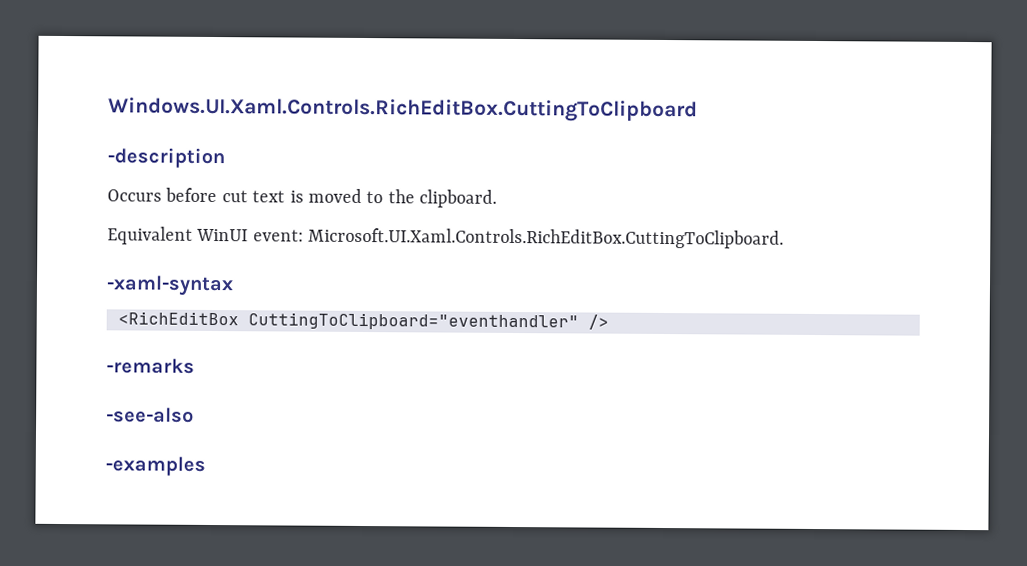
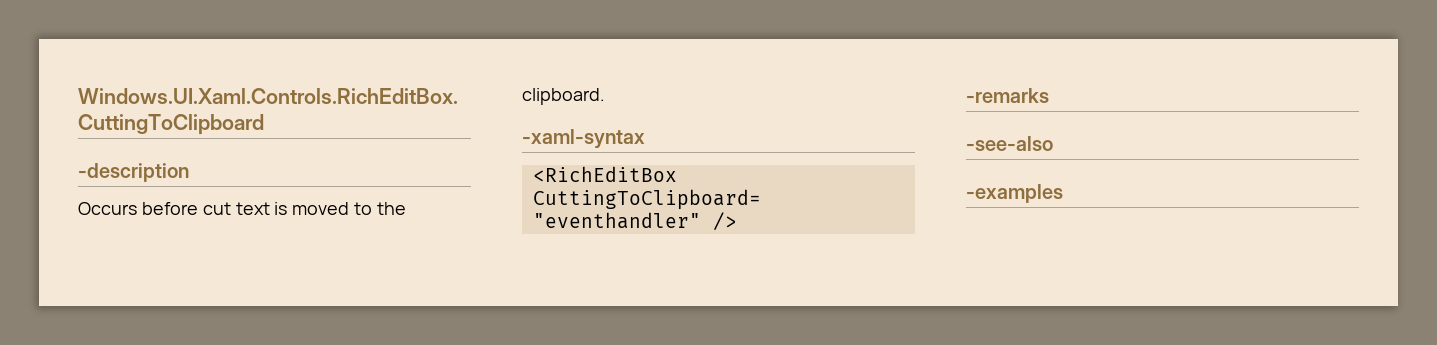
- Equivalent WinUI event: Microsoft.UI.Xaml.Controls.RichEditBox.CuttingToClipboard.

